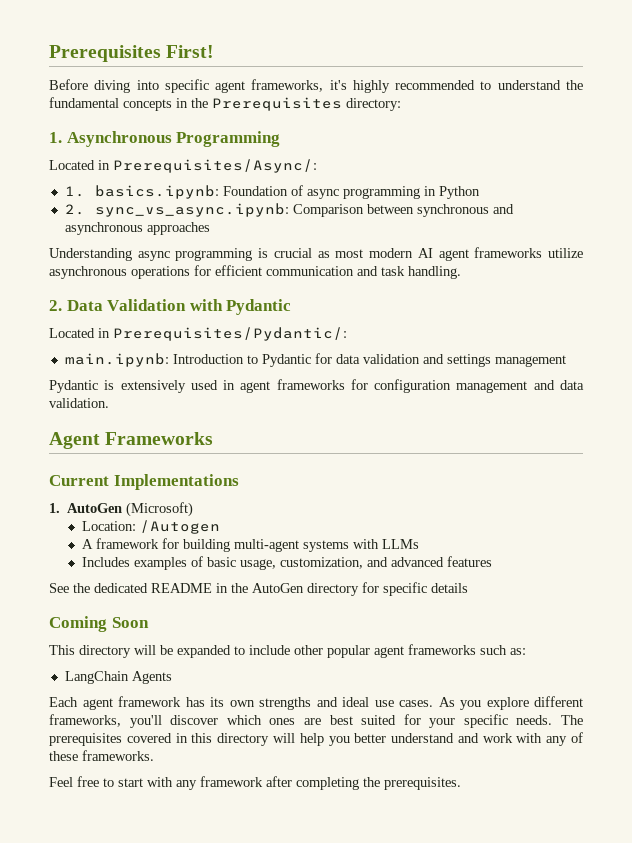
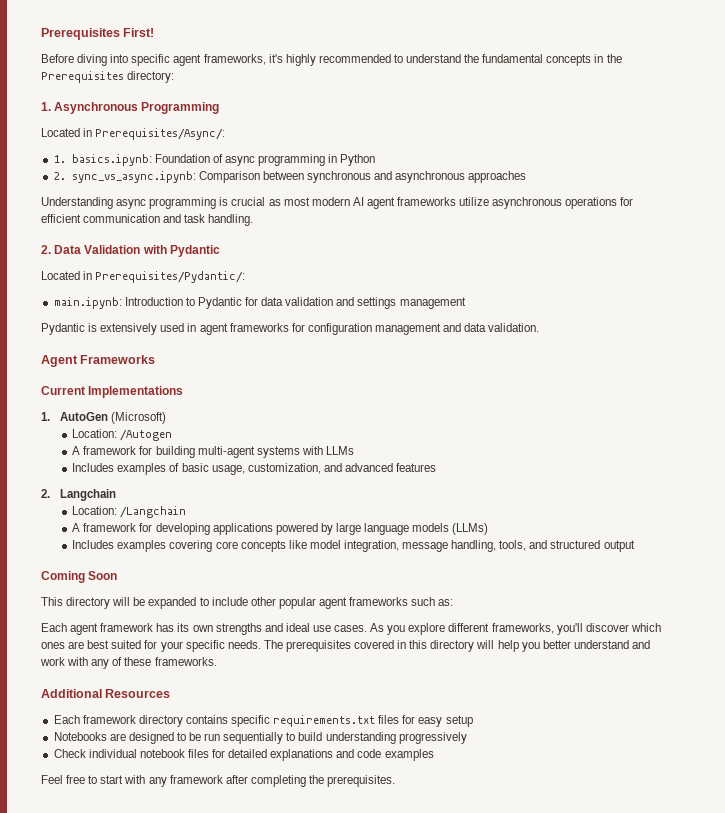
- See the dedicated README in the AutoGen directory for specific details
+ 2. Langchain
+ Location: /Langchain
+ A framework for developing applications powered by large language models (LLMs)
+ Includes examples covering core concepts like model integration, message handling, tools, and structured output
- LangChain Agents
+ Additional Resources
+ Each framework directory contains specific requirements.txt files for easy setup
+ Notebooks are designed to be run sequentially to build understanding progressively
+ Check individual notebook files for detailed explanations and code examples

